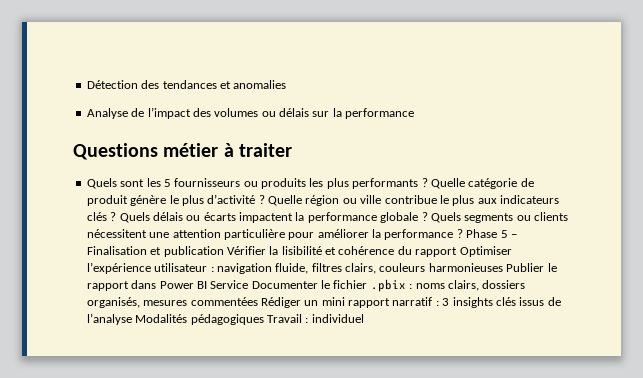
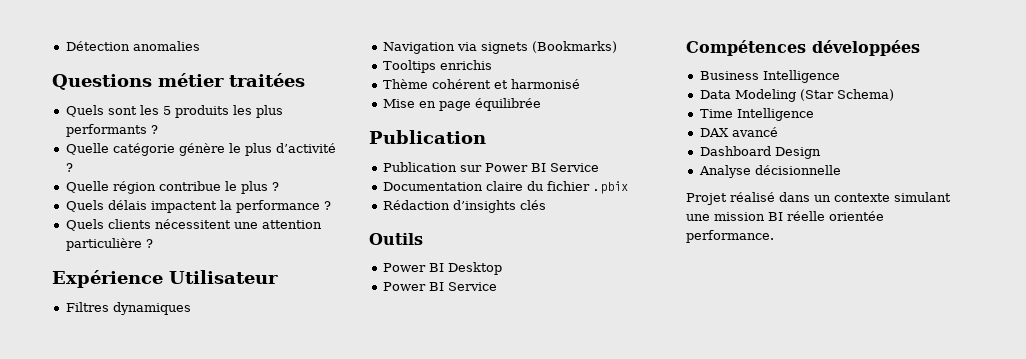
- Détection des tendances et anomalies
- Analyse de l’impact des volumes ou délais sur la performance
+ Détection anomalies
- Questions métier à traiter
+ Questions métier traitées
- Quels sont les 5 fournisseurs ou produits les plus performants ? Quelle catégorie de produit génère le plus d’activité ? Quelle région ou ville contribue le plus aux indicateurs clés ? Quels délais ou écarts impactent la performance globale ? Quels segments ou clients nécessitent une attention particulière pour améliorer la performance ? Phase 5 – Finalisation et publication Vérifier la lisibilité et cohérence du rapport Optimiser l’expérience utilisateur : navigation fluide, filtres clairs, couleurs harmonieuses Publier le rapport dans Power BI Service Documenter le fichier .pbix : noms clairs, dossiers organisés, mesures commentées Rédiger un mini rapport narratif : 3 insights clés issus de l’analyse Modalités pédagogiques Travail : individuel
+ Quels sont les 5 produits les plus performants ?
+ Quelle catégorie génère le plus d’activité ?
+ Quelle région contribue le plus ?
+ Quels délais impactent la performance ?
+ Quels clients nécessitent une attention particulière ?
+ Expérience Utilisateur
+ Filtres dynamiques
+ Navigation via signets (Bookmarks)
+ Tooltips enrichis
+ Thème cohérent et harmonisé
+ Mise en page équilibrée
+ Publication
+ Publication sur Power BI Service
+ Documentation claire du fichier .pbix
+ Rédaction d’insights clés
+ Outils
+ Power BI Desktop
+ Power BI Service
+ Compétences développées
+ Business Intelligence
+ Data Modeling (Star Schema)
+ Time Intelligence
+ DAX avancé
+ Dashboard Design
+ Analyse décisionnelle
+ Projet réalisé dans un contexte simulant une mission BI réelle orientée performance.

